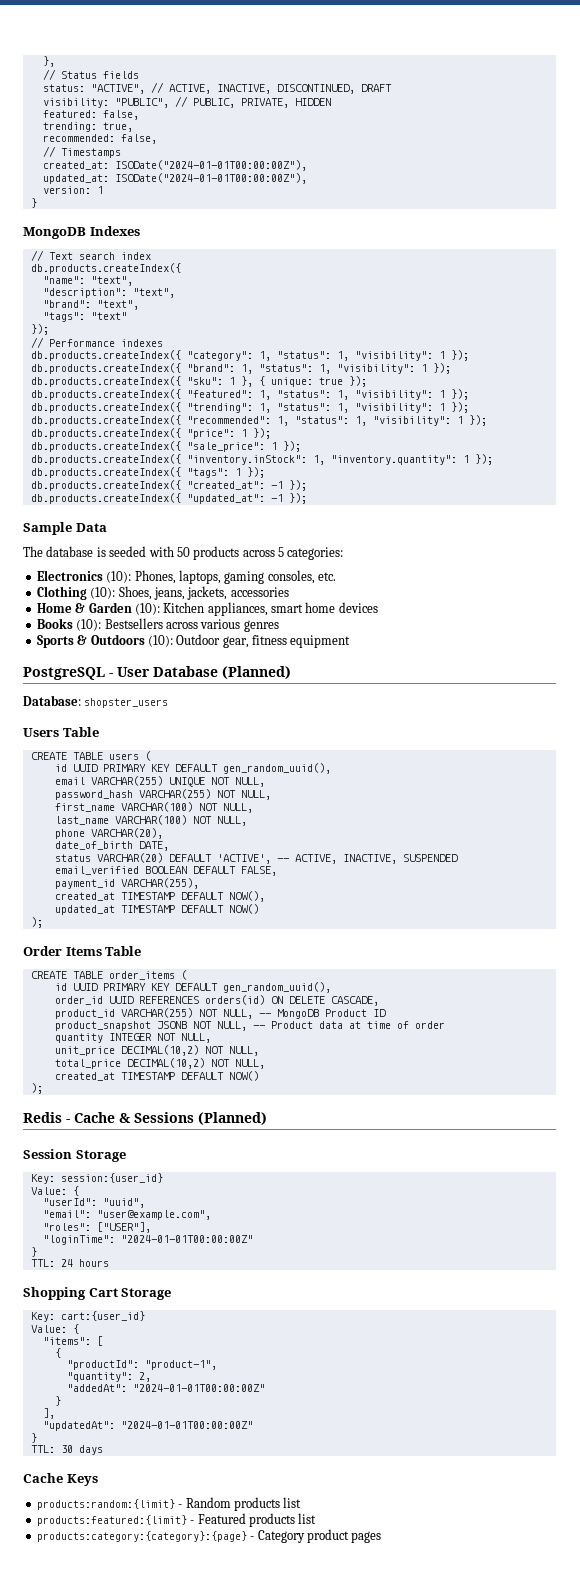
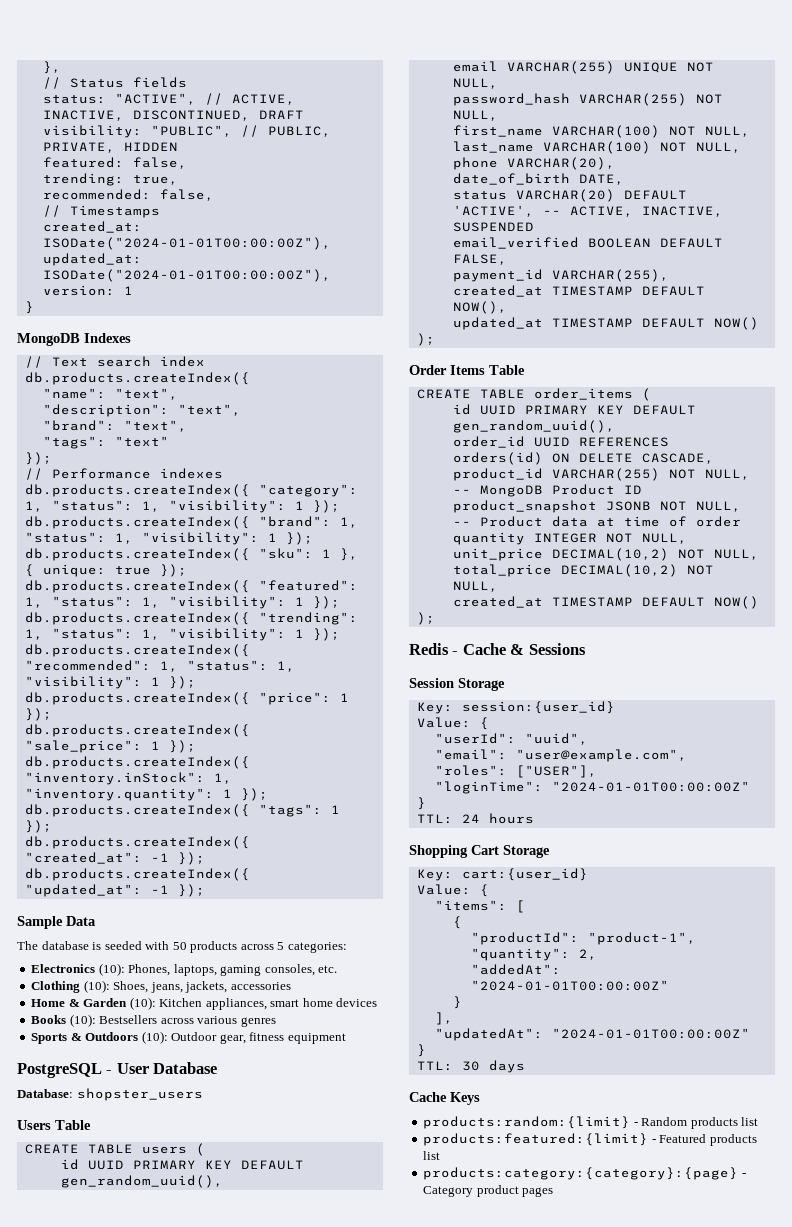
- PostgreSQL - User Database (Planned)
+ PostgreSQL - User Database
- Redis - Cache & Sessions (Planned)
+ Redis - Cache & Sessions

